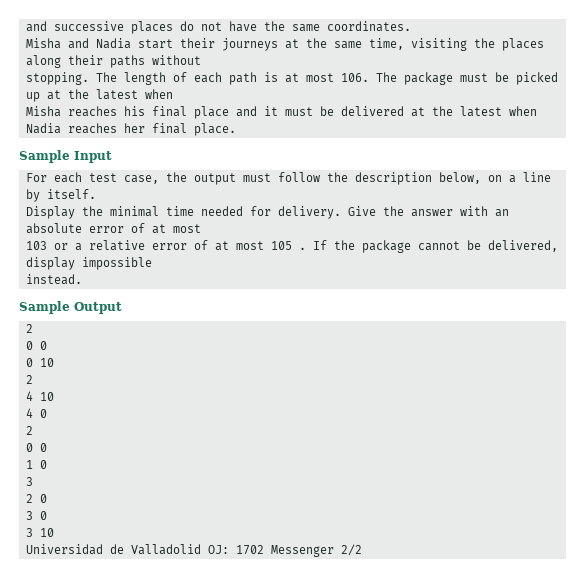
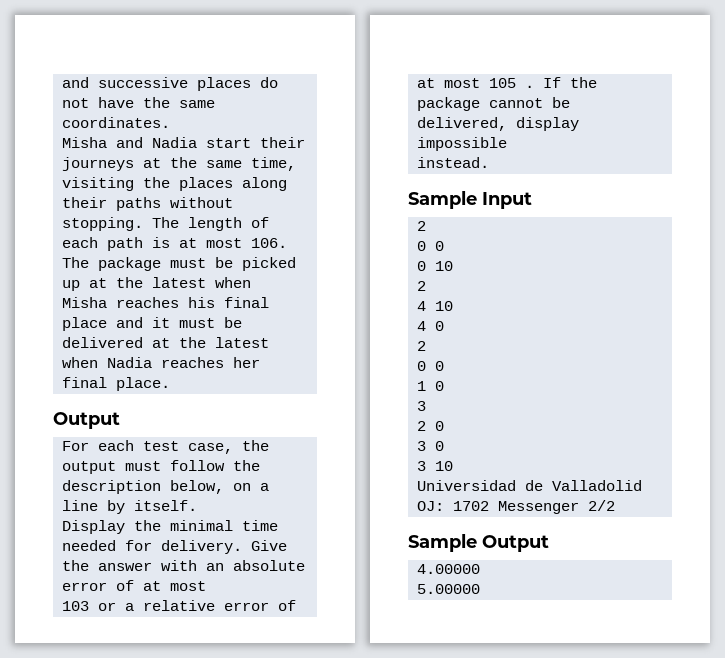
  Misha reaches his final place and it must be delivered at the latest when Nadia reaches her final place.
- Sample Input
+ Output
- Sample Output
+ Sample Input
+ Sample Output
+ 4.00000
+ 5.00000

